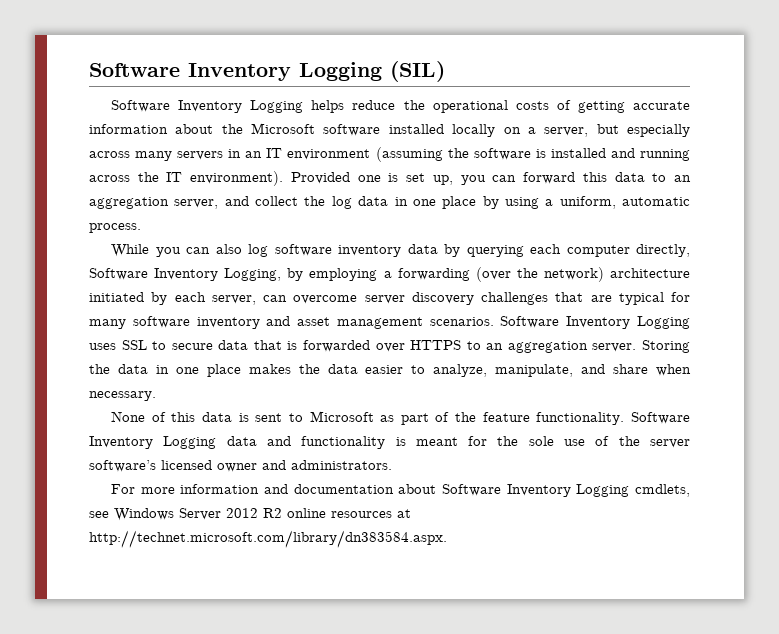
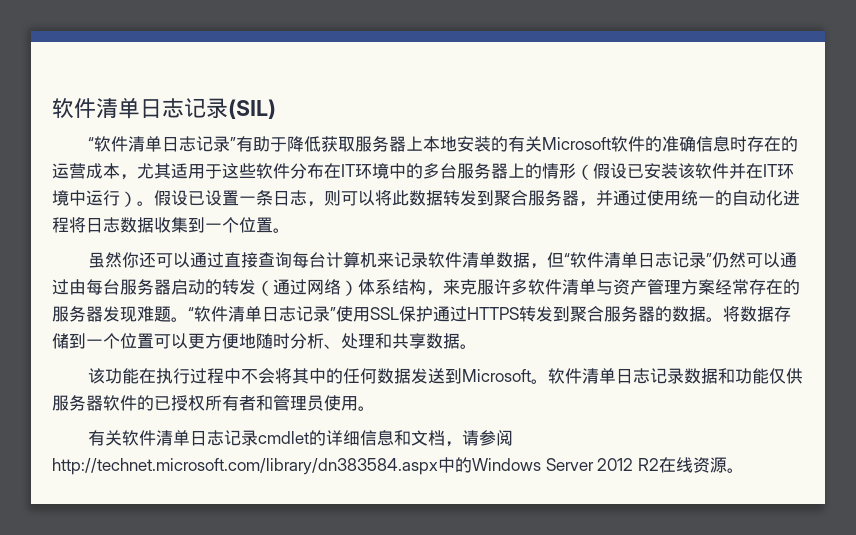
- Software Inventory Logging (SIL)
- Software Inventory Logging helps reduce the operational costs of getting accurate information about the Microsoft software installed locally on a server, but especially across many servers in an IT environment (assuming the software is installed and running across the IT environment). Provided one is set up, you can forward this data to an aggregation server, and collect the log data in one place by using a uniform, automatic process.
- While you can also log software inventory data by querying each computer directly, Software Inventory Logging, by employing a forwarding (over the network) architecture initiated by each server, can overcome server discovery challenges that are typical for many software inventory and asset management scenarios. Software Inventory Logging uses SSL to secure data that is forwarded over HTTPS to an aggregation server. Storing the data in one place makes the data easier to analyze, manipulate, and share when necessary.
- None of this data is sent to Microsoft as part of the feature functionality. Software Inventory Logging data and functionality is meant for the sole use of the server software’s licensed owner and administrators.
- For more information and documentation about Software Inventory Logging cmdlets, see Windows Server 2012 R2 online resources at http://technet.microsoft.com/library/dn383584.aspx.
+ 软件清单日志记录(SIL)
+ “软件清单日志记录”有助于降低获取服务器上本地安装的有关Microsoft软件的准确信息时存在的运营成本，尤其适用于这些软件分布在IT环境中的多台服务器上的情形（假设已安装该软件并在IT环境中运行）。假设已设置一条日志，则可以将此数据转发到聚合服务器，并通过使用统一的自动化进程将日志数据收集到一个位置。
+ 虽然你还可以通过直接查询每台计算机来记录软件清单数据，但“软件清单日志记录”仍然可以通过由每台服务器启动的转发（通过网络）体系结构，来克服许多软件清单与资产管理方案经常存在的服务器发现难题。“软件清单日志记录”使用SSL保护通过HTTPS转发到聚合服务器的数据。将数据存储到一个位置可以更方便地随时分析、处理和共享数据。
+ 该功能在执行过程中不会将其中的任何数据发送到Microsoft。软件清单日志记录数据和功能仅供服务器软件的已授权所有者和管理员使用。
+ 有关软件清单日志记录cmdlet的详细信息和文档，请参阅http://technet.microsoft.com/library/dn383584.aspx中的Windows Server 2012 R2在线资源。

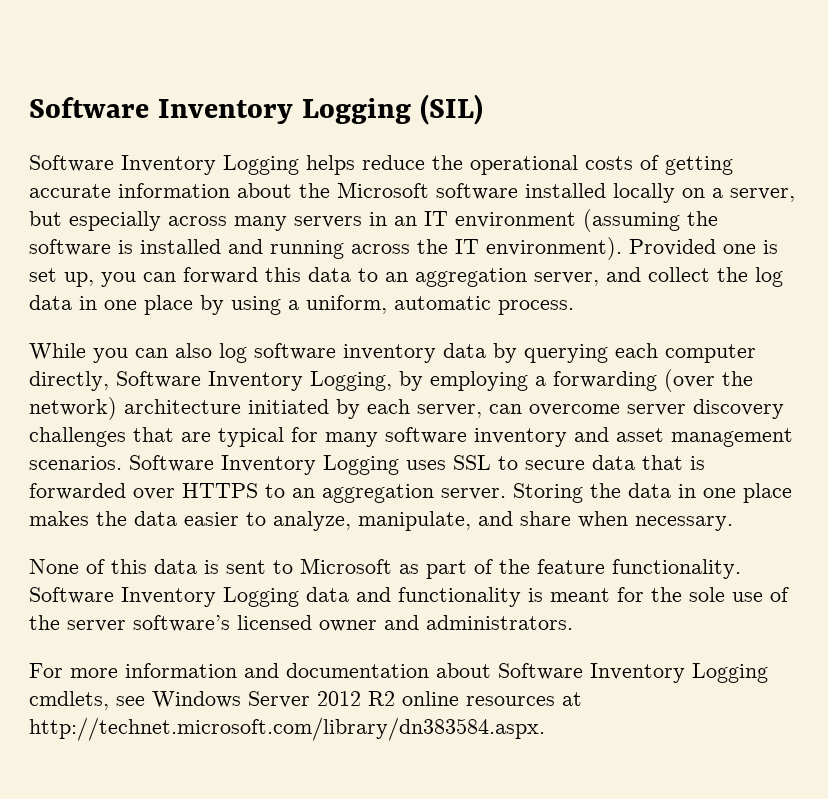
- 软件清单日志记录(SIL)
- “软件清单日志记录”有助于降低获取服务器上本地安装的有关Microsoft软件的准确信息时存在的运营成本，尤其适用于这些软件分布在IT环境中的多台服务器上的情形（假设已安装该软件并在IT环境中运行）。假设已设置一条日志，则可以将此数据转发到聚合服务器，并通过使用统一的自动化进程将日志数据收集到一个位置。
- 虽然你还可以通过直接查询每台计算机来记录软件清单数据，但“软件清单日志记录”仍然可以通过由每台服务器启动的转发（通过网络）体系结构，来克服许多软件清单与资产管理方案经常存在的服务器发现难题。“软件清单日志记录”使用SSL保护通过HTTPS转发到聚合服务器的数据。将数据存储到一个位置可以更方便地随时分析、处理和共享数据。
- 该功能在执行过程中不会将其中的任何数据发送到Microsoft。软件清单日志记录数据和功能仅供服务器软件的已授权所有者和管理员使用。
- 有关软件清单日志记录cmdlet的详细信息和文档，请参阅http://technet.microsoft.com/library/dn383584.aspx中的Windows Server 2012 R2在线资源。
+ Software Inventory Logging (SIL)
+ Software Inventory Logging helps reduce the operational costs of getting accurate information about the Microsoft software installed locally on a server, but especially across many servers in an IT environment (assuming the software is installed and running across the IT environment). Provided one is set up, you can forward this data to an aggregation server, and collect the log data in one place by using a uniform, automatic process.
+ While you can also log software inventory data by querying each computer directly, Software Inventory Logging, by employing a forwarding (over the network) architecture initiated by each server, can overcome server discovery challenges that are typical for many software inventory and asset management scenarios. Software Inventory Logging uses SSL to secure data that is forwarded over HTTPS to an aggregation server. Storing the data in one place makes the data easier to analyze, manipulate, and share when necessary.
+ None of this data is sent to Microsoft as part of the feature functionality. Software Inventory Logging data and functionality is meant for the sole use of the server software’s licensed owner and administrators.
+ For more information and documentation about Software Inventory Logging cmdlets, see Windows Server 2012 R2 online resources at http://technet.microsoft.com/library/dn383584.aspx.

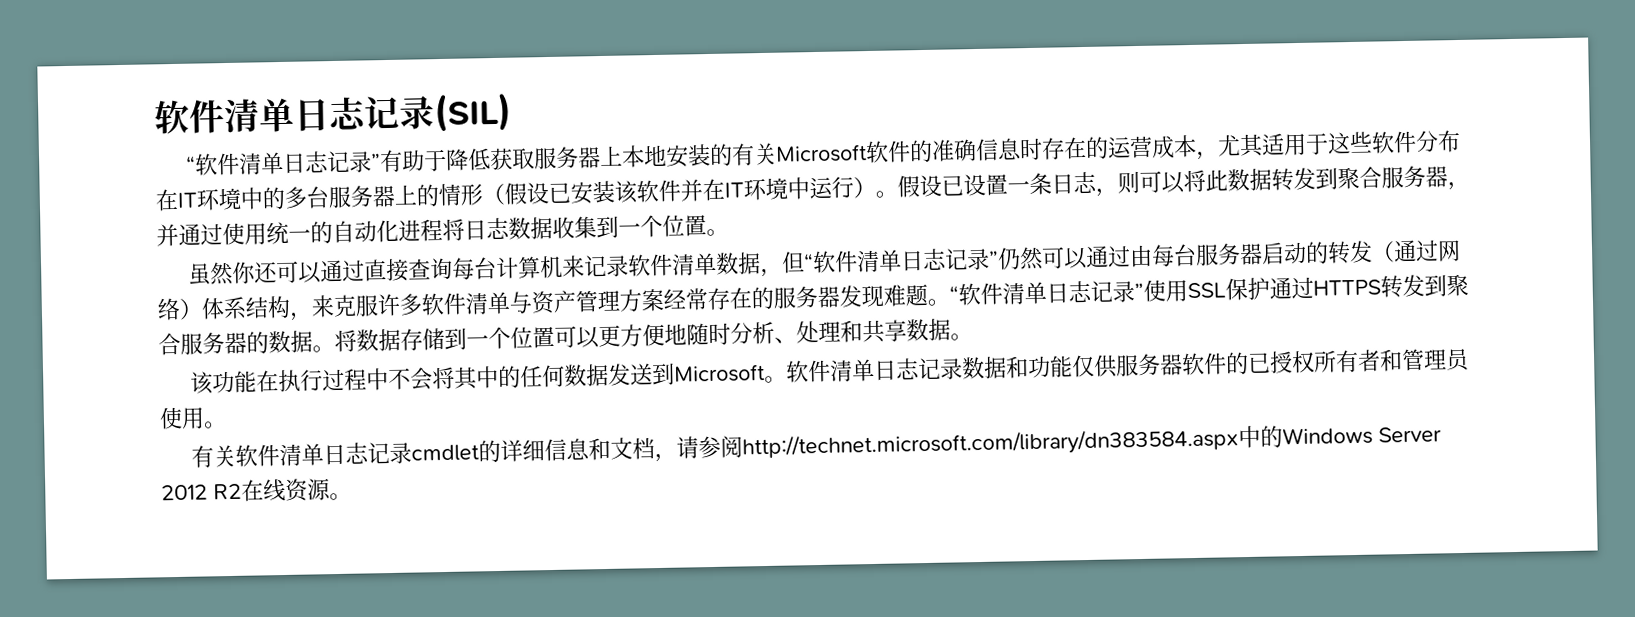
- Software Inventory Logging (SIL)
- Software Inventory Logging helps reduce the operational costs of getting accurate information about the Microsoft software installed locally on a server, but especially across many servers in an IT environment (assuming the software is installed and running across the IT environment). Provided one is set up, you can forward this data to an aggregation server, and collect the log data in one place by using a uniform, automatic process.
- While you can also log software inventory data by querying each computer directly, Software Inventory Logging, by employing a forwarding (over the network) architecture initiated by each server, can overcome server discovery challenges that are typical for many software inventory and asset management scenarios. Software Inventory Logging uses SSL to secure data that is forwarded over HTTPS to an aggregation server. Storing the data in one place makes the data easier to analyze, manipulate, and share when necessary.
- None of this data is sent to Microsoft as part of the feature functionality. Software Inventory Logging data and functionality is meant for the sole use of the server software’s licensed owner and administrators.
- For more information and documentation about Software Inventory Logging cmdlets, see Windows Server 2012 R2 online resources at http://technet.microsoft.com/library/dn383584.aspx.
+ 软件清单日志记录(SIL)
+ “软件清单日志记录”有助于降低获取服务器上本地安装的有关Microsoft软件的准确信息时存在的运营成本，尤其适用于这些软件分布在IT环境中的多台服务器上的情形（假设已安装该软件并在IT环境中运行）。假设已设置一条日志，则可以将此数据转发到聚合服务器，并通过使用统一的自动化进程将日志数据收集到一个位置。
+ 虽然你还可以通过直接查询每台计算机来记录软件清单数据，但“软件清单日志记录”仍然可以通过由每台服务器启动的转发（通过网络）体系结构，来克服许多软件清单与资产管理方案经常存在的服务器发现难题。“软件清单日志记录”使用SSL保护通过HTTPS转发到聚合服务器的数据。将数据存储到一个位置可以更方便地随时分析、处理和共享数据。
+ 该功能在执行过程中不会将其中的任何数据发送到Microsoft。软件清单日志记录数据和功能仅供服务器软件的已授权所有者和管理员使用。
+ 有关软件清单日志记录cmdlet的详细信息和文档，请参阅http://technet.microsoft.com/library/dn383584.aspx中的Windows Server 2012 R2在线资源。

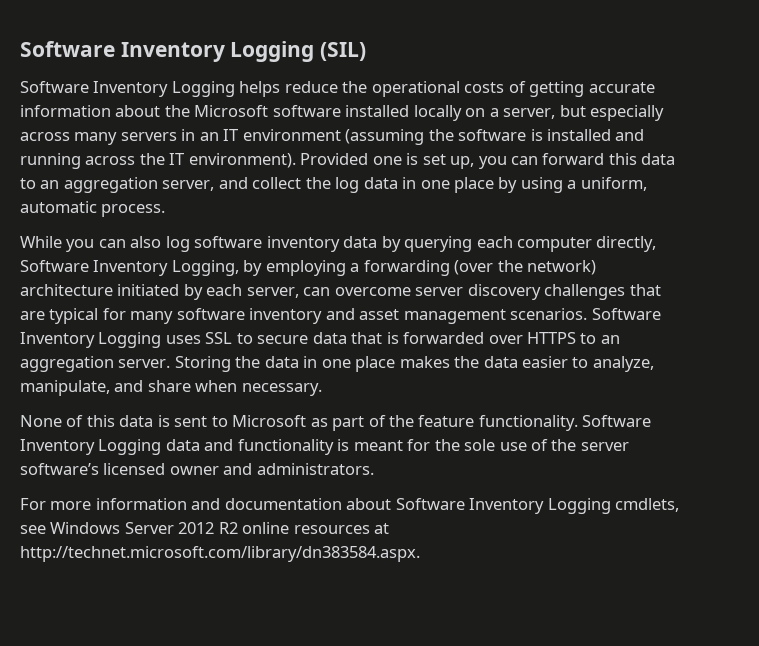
- 软件清单日志记录(SIL)
- “软件清单日志记录”有助于降低获取服务器上本地安装的有关Microsoft软件的准确信息时存在的运营成本，尤其适用于这些软件分布在IT环境中的多台服务器上的情形（假设已安装该软件并在IT环境中运行）。假设已设置一条日志，则可以将此数据转发到聚合服务器，并通过使用统一的自动化进程将日志数据收集到一个位置。
- 虽然你还可以通过直接查询每台计算机来记录软件清单数据，但“软件清单日志记录”仍然可以通过由每台服务器启动的转发（通过网络）体系结构，来克服许多软件清单与资产管理方案经常存在的服务器发现难题。“软件清单日志记录”使用SSL保护通过HTTPS转发到聚合服务器的数据。将数据存储到一个位置可以更方便地随时分析、处理和共享数据。
- 该功能在执行过程中不会将其中的任何数据发送到Microsoft。软件清单日志记录数据和功能仅供服务器软件的已授权所有者和管理员使用。
- 有关软件清单日志记录cmdlet的详细信息和文档，请参阅http://technet.microsoft.com/library/dn383584.aspx中的Windows Server 2012 R2在线资源。
+ Software Inventory Logging (SIL)
+ Software Inventory Logging helps reduce the operational costs of getting accurate information about the Microsoft software installed locally on a server, but especially across many servers in an IT environment (assuming the software is installed and running across the IT environment). Provided one is set up, you can forward this data to an aggregation server, and collect the log data in one place by using a uniform, automatic process.
+ While you can also log software inventory data by querying each computer directly, Software Inventory Logging, by employing a forwarding (over the network) architecture initiated by each server, can overcome server discovery challenges that are typical for many software inventory and asset management scenarios. Software Inventory Logging uses SSL to secure data that is forwarded over HTTPS to an aggregation server. Storing the data in one place makes the data easier to analyze, manipulate, and share when necessary.
+ None of this data is sent to Microsoft as part of the feature functionality. Software Inventory Logging data and functionality is meant for the sole use of the server software’s licensed owner and administrators.
+ For more information and documentation about Software Inventory Logging cmdlets, see Windows Server 2012 R2 online resources at http://technet.microsoft.com/library/dn383584.aspx.

